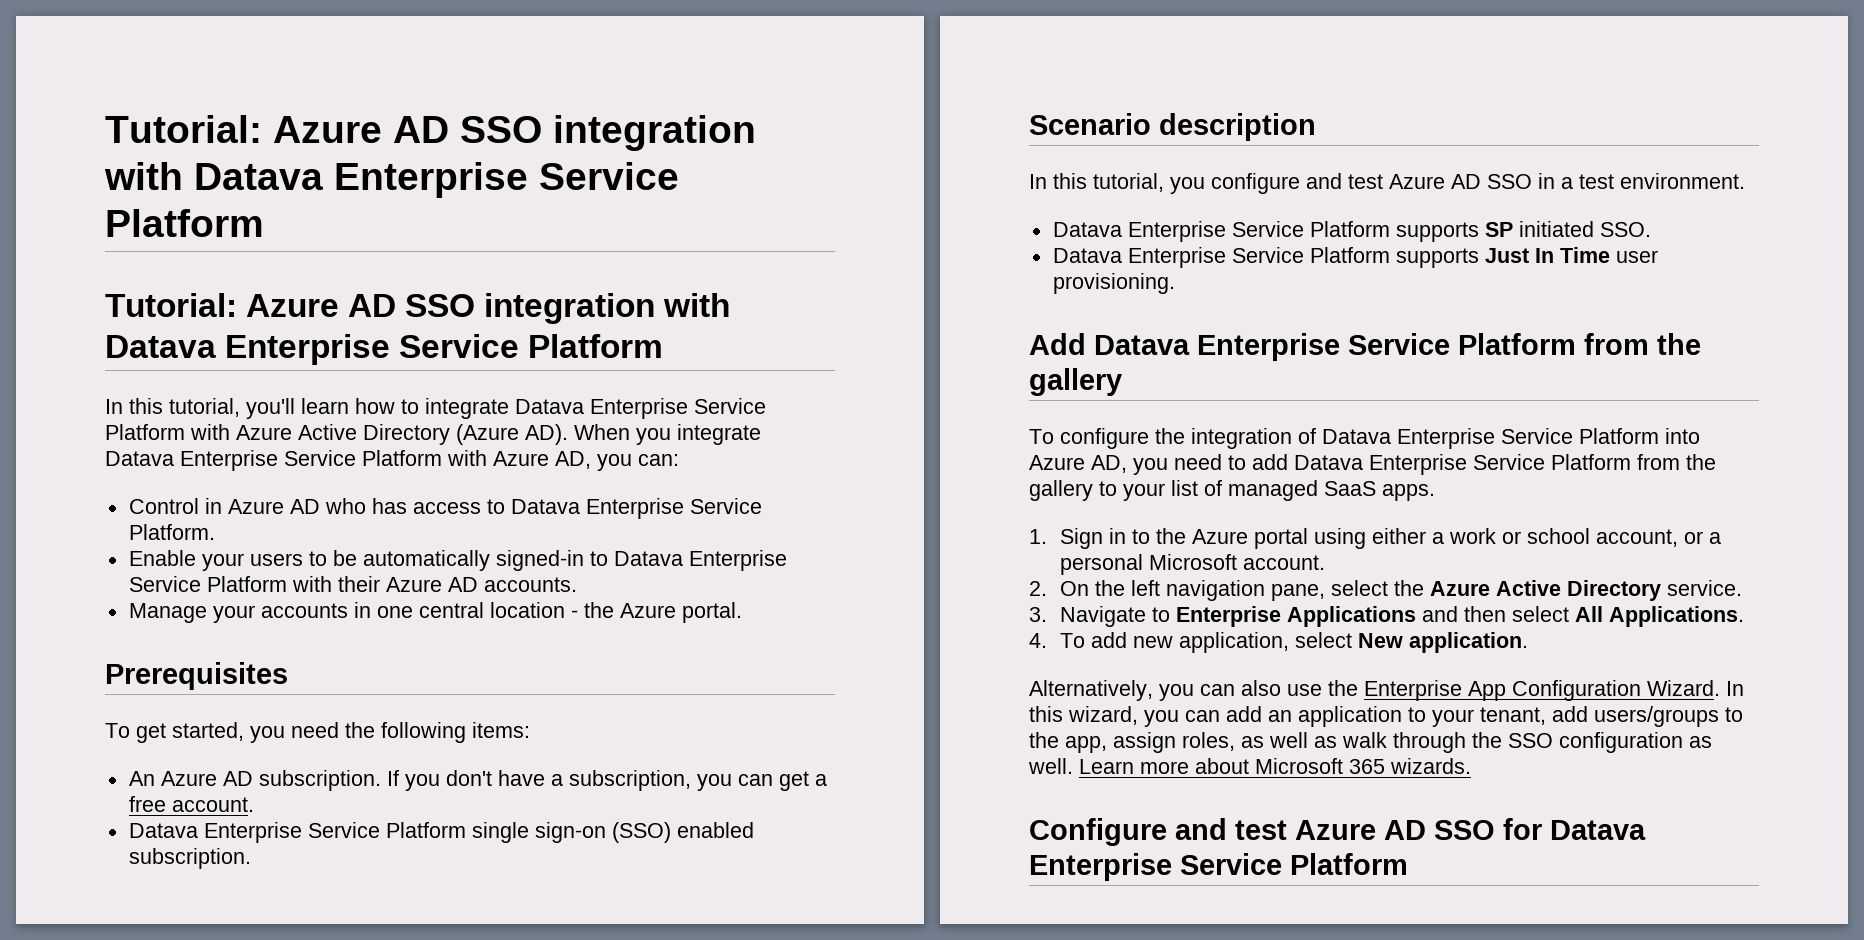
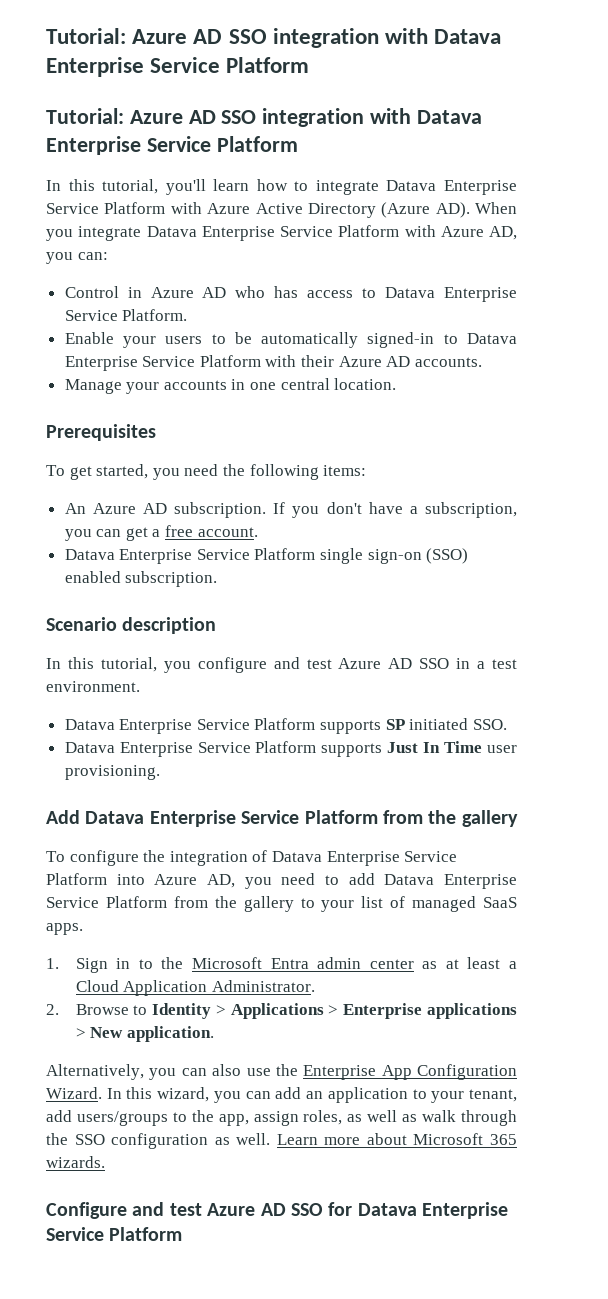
- Manage your accounts in one central location - the Azure portal.
+ Manage your accounts in one central location.
- 1. Sign in to the Azure portal using either a work or school account, or a personal Microsoft account.
- 2. On the left navigation pane, select the Azure Active Directory service.
- 3. Navigate to Enterprise Applications and then select All Applications.
- 4. To add new application, select New application.
+ 1. Sign in to the Microsoft Entra admin center as at least a Cloud Application Administrator.
+ 2. Browse to Identity > Applications > Enterprise applications > New application.

